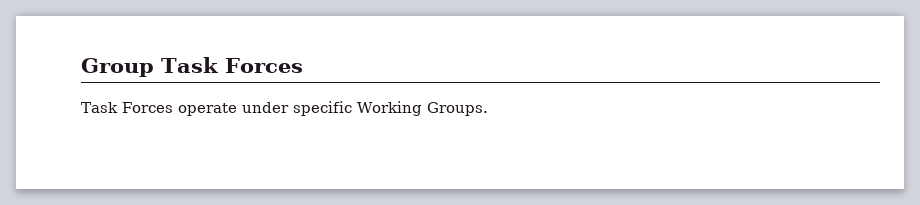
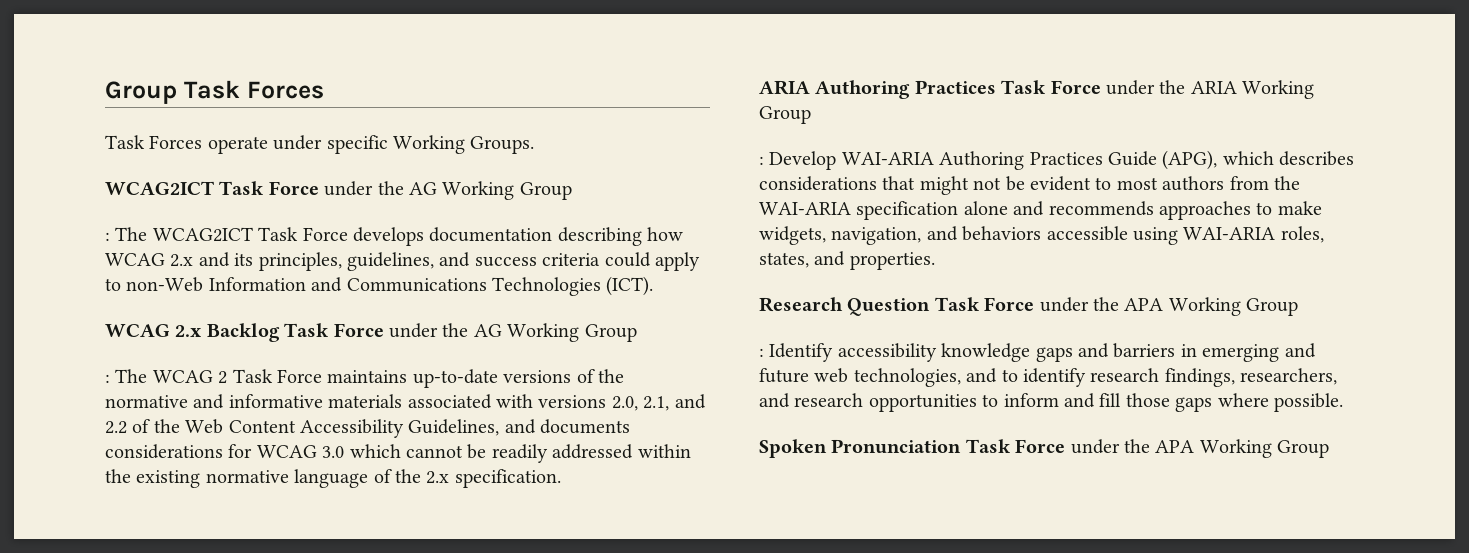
+ WCAG2ICT Task Force under the AG Working Group
+ : The WCAG2ICT Task Force develops documentation describing how WCAG 2.x and its principles, guidelines, and success criteria could apply to non-Web Information and Communications Technologies (ICT).
+ WCAG 2.x Backlog Task Force under the AG Working Group
+ : The WCAG 2 Task Force maintains up-to-date versions of the normative and informative materials associated with versions 2.0, 2.1, and 2.2 of the Web Content Accessibility Guidelines, and documents considerations for WCAG 3.0 which cannot be readily addressed within the existing normative language of the 2.x specification.
+ ARIA Authoring Practices Task Force under the ARIA Working Group
+ : Develop WAI-ARIA Authoring Practices Guide (APG), which describes considerations that might not be evident to most authors from the WAI-ARIA specification alone and recommends approaches to make widgets, navigation, and behaviors accessible using WAI-ARIA roles, states, and properties.
+ Research Question Task Force under the APA Working Group
+ : Identify accessibility knowledge gaps and barriers in emerging and future web technologies, and to identify research findings, researchers, and research opportunities to inform and fill those gaps where possible.
+ Spoken Pronunciation Task Force under the APA Working Group

